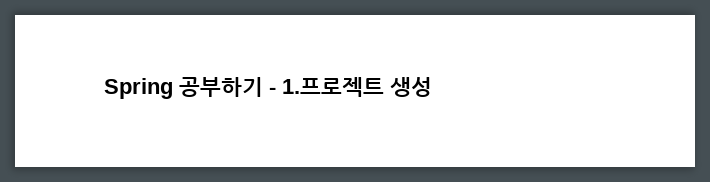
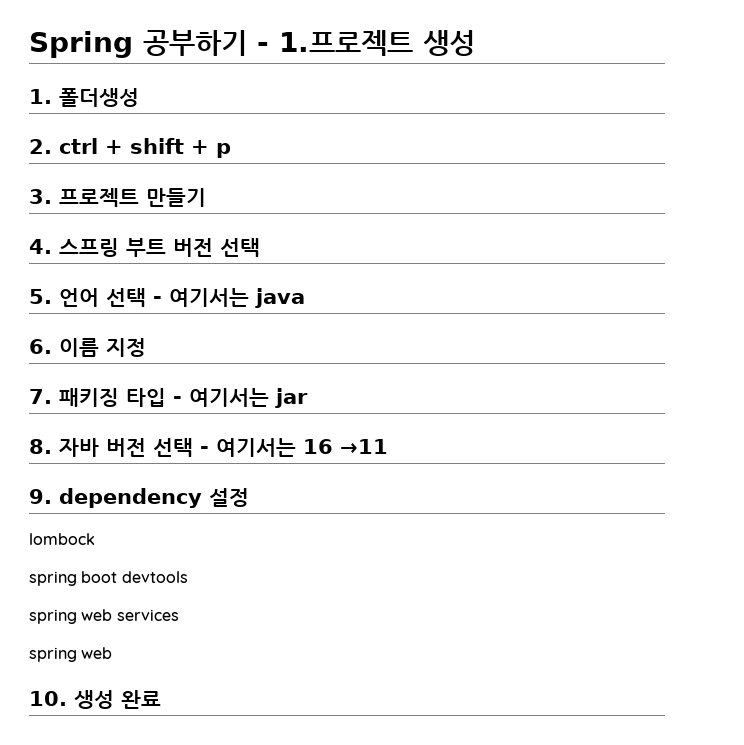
+ 1. 폴더생성
+ 2. ctrl + shift + p
+ 3. 프로젝트 만들기
+ 4. 스프링 부트 버전 선택
+ 5. 언어 선택 - 여기서는 java
+ 6. 이름 지정
+ 7. 패키징 타입 - 여기서는 jar
+ 8. 자바 버전 선택 - 여기서는 16 →11
+ 9. dependency 설정
+ lombock
+ spring boot devtools
+ spring web services
+ spring web
+ 10. 생성 완료

